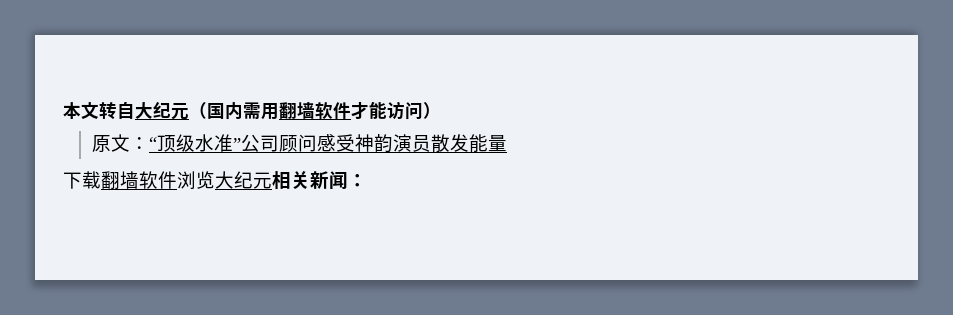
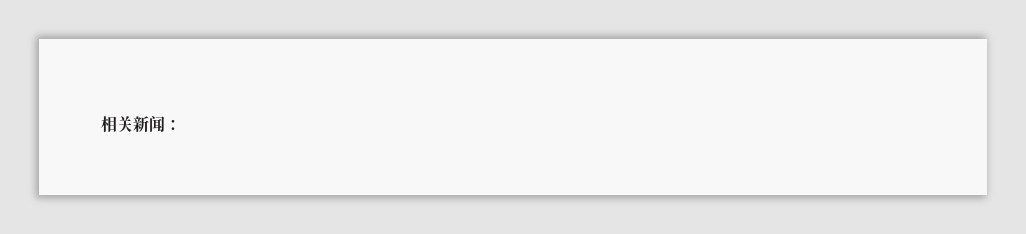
- 本文转自大纪元（国内需用翻墙软件才能访问）
- 原文：“顶级水准”公司顾问感受神韵演员散发能量
- 下载翻墙软件浏览大纪元相关新闻：
+ 相关新闻：

